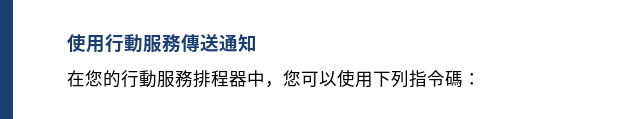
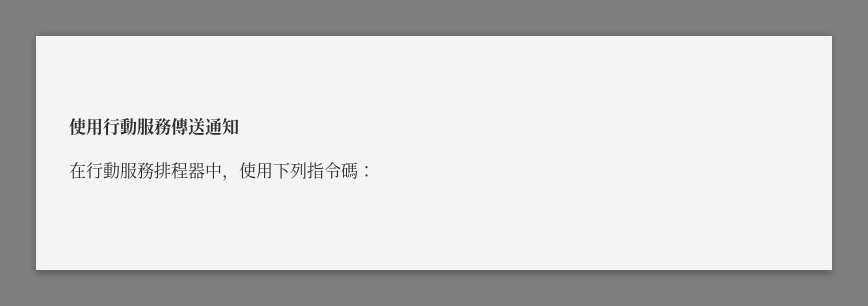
- 在您的行動服務排程器中，您可以使用下列指令碼：
+ 在行動服務排程器中，使用下列指令碼：

